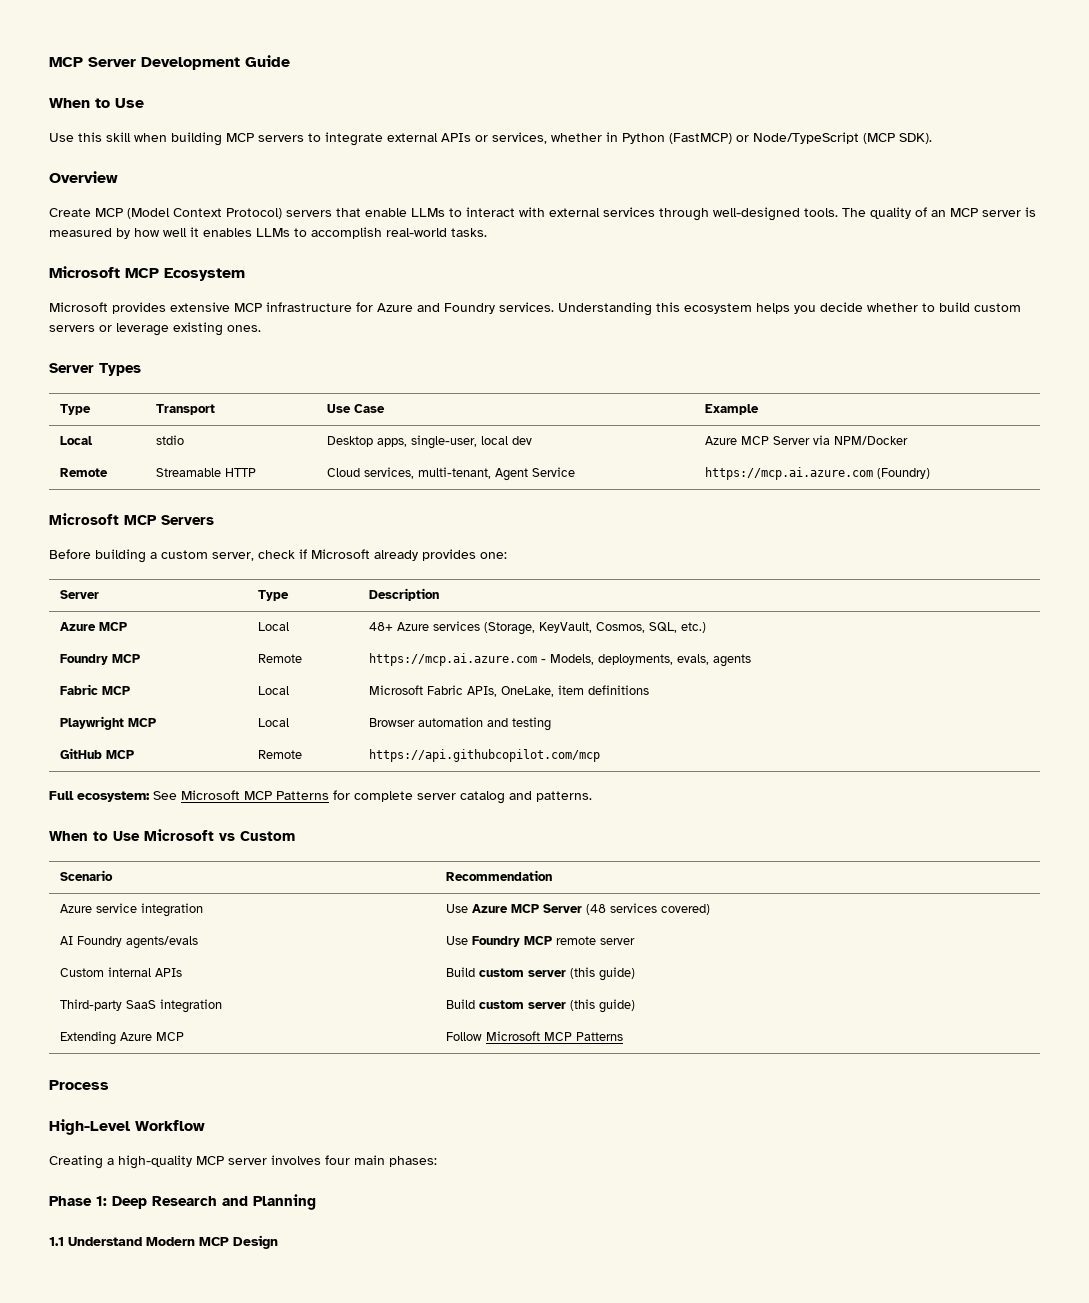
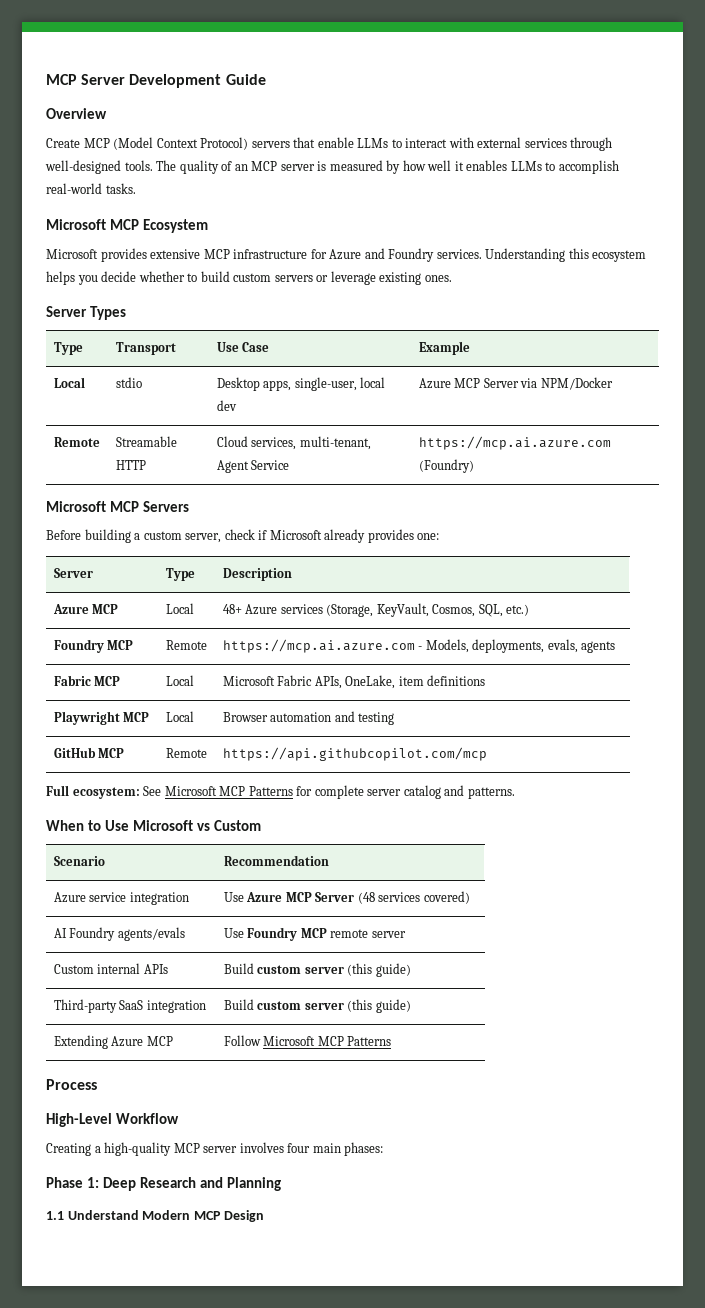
  MCP Server Development Guide
- When to Use
- Use this skill when building MCP servers to integrate external APIs or services, whether in Python (FastMCP) or Node/TypeScript (MCP SDK).

